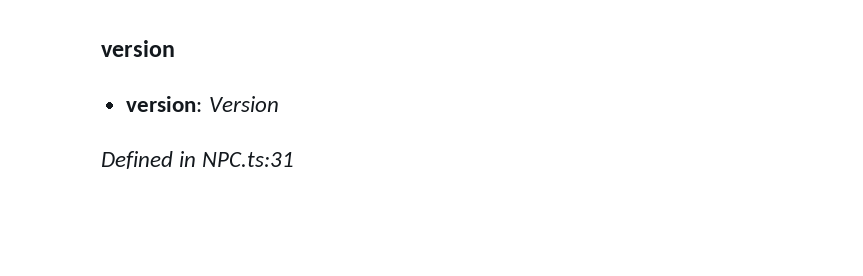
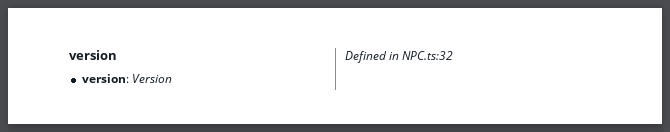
- Defined in NPC.ts:31
+ Defined in NPC.ts:32

